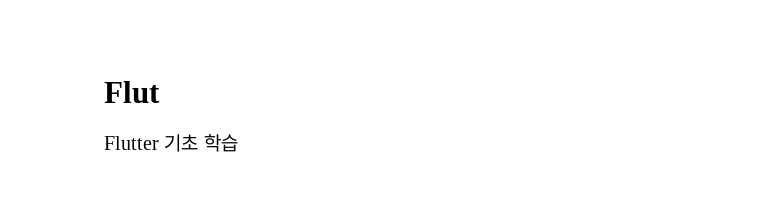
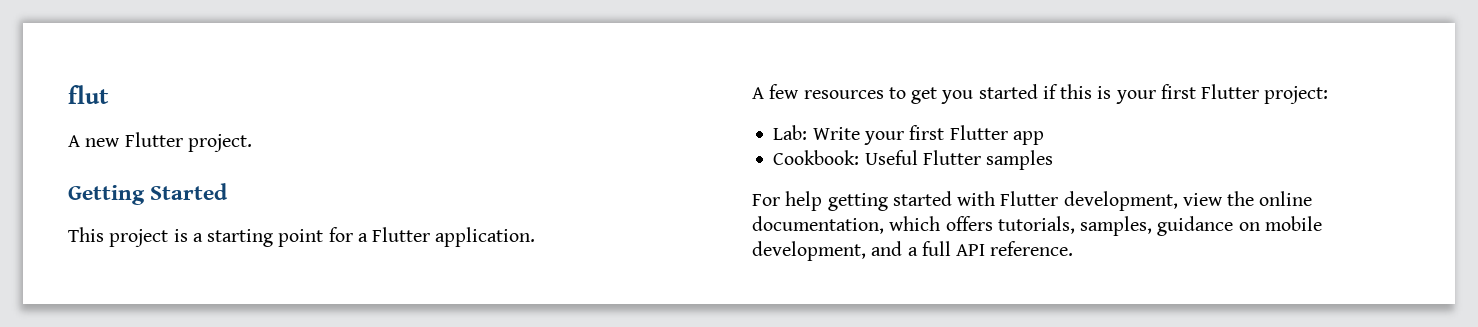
- Flut
- Flutter 기초 학습
+ flut
+ A new Flutter project.
+ Getting Started
+ This project is a starting point for a Flutter application.
+ A few resources to get you started if this is your first Flutter project:
+ Lab: Write your first Flutter app
+ Cookbook: Useful Flutter samples
+ For help getting started with Flutter development, view the online documentation, which offers tutorials, samples, guidance on mobile development, and a full API reference.

